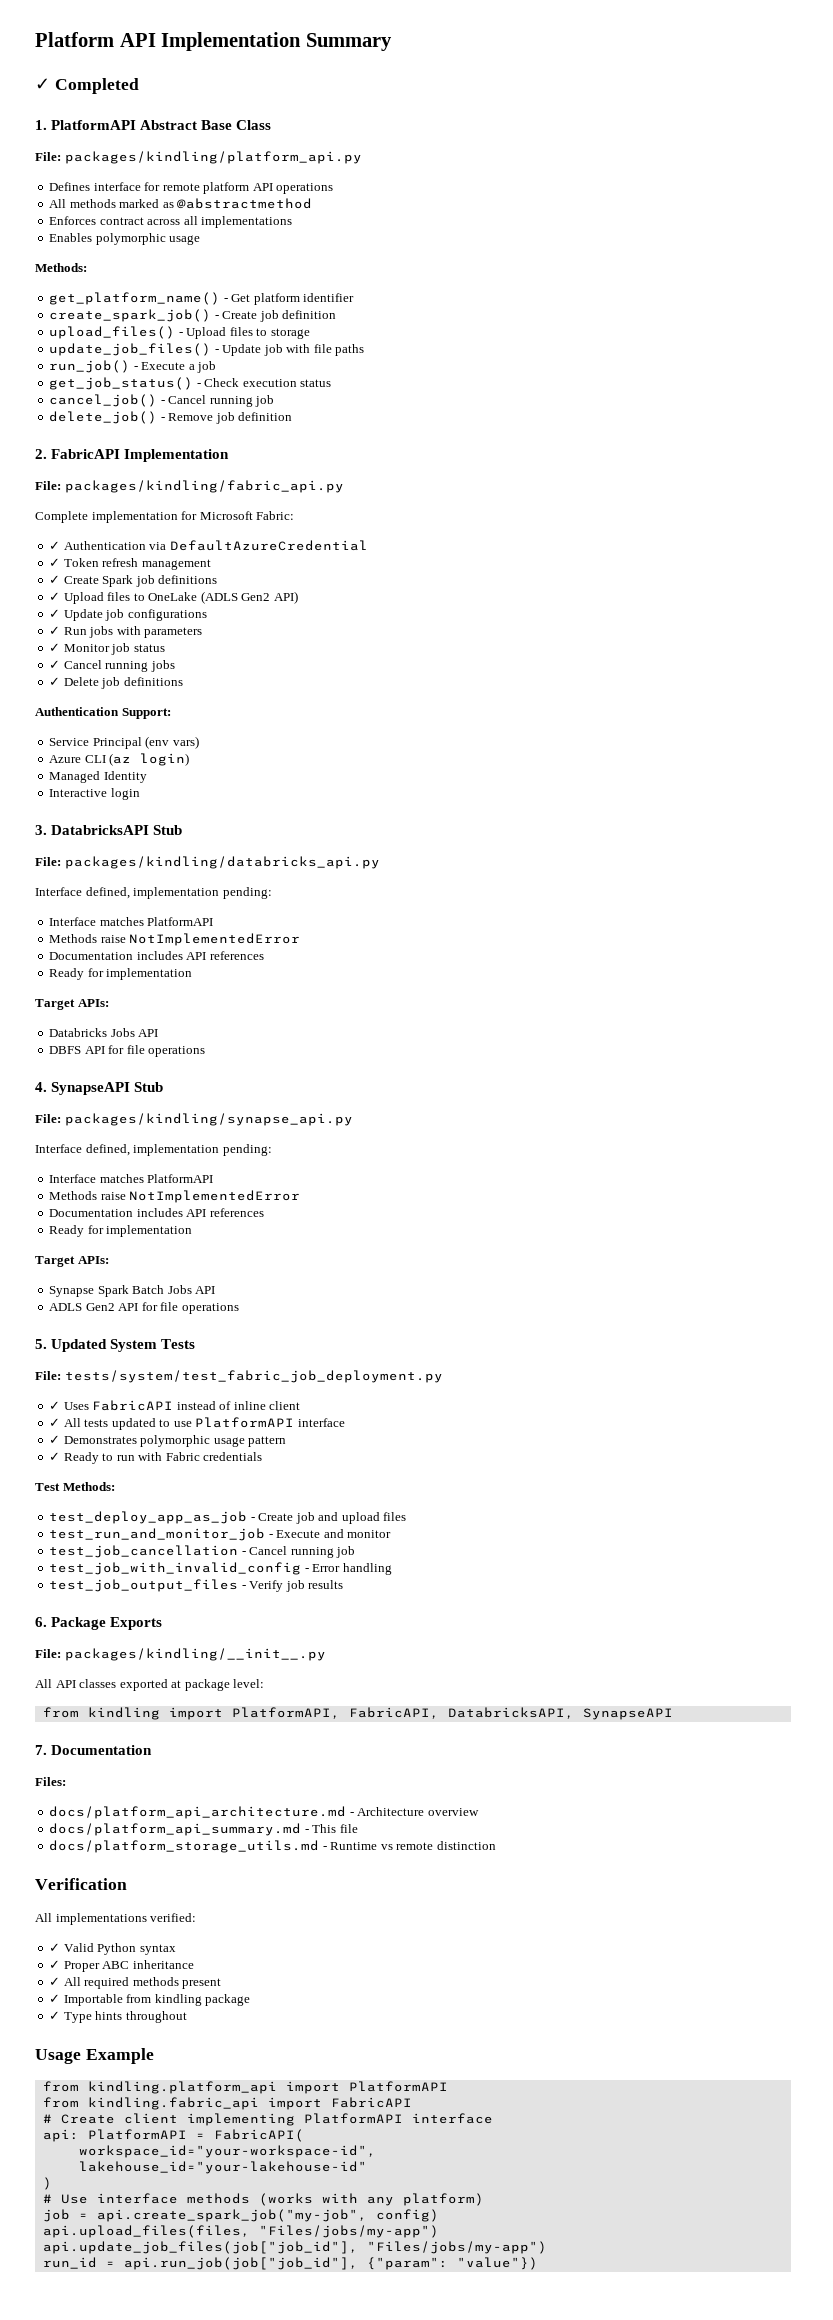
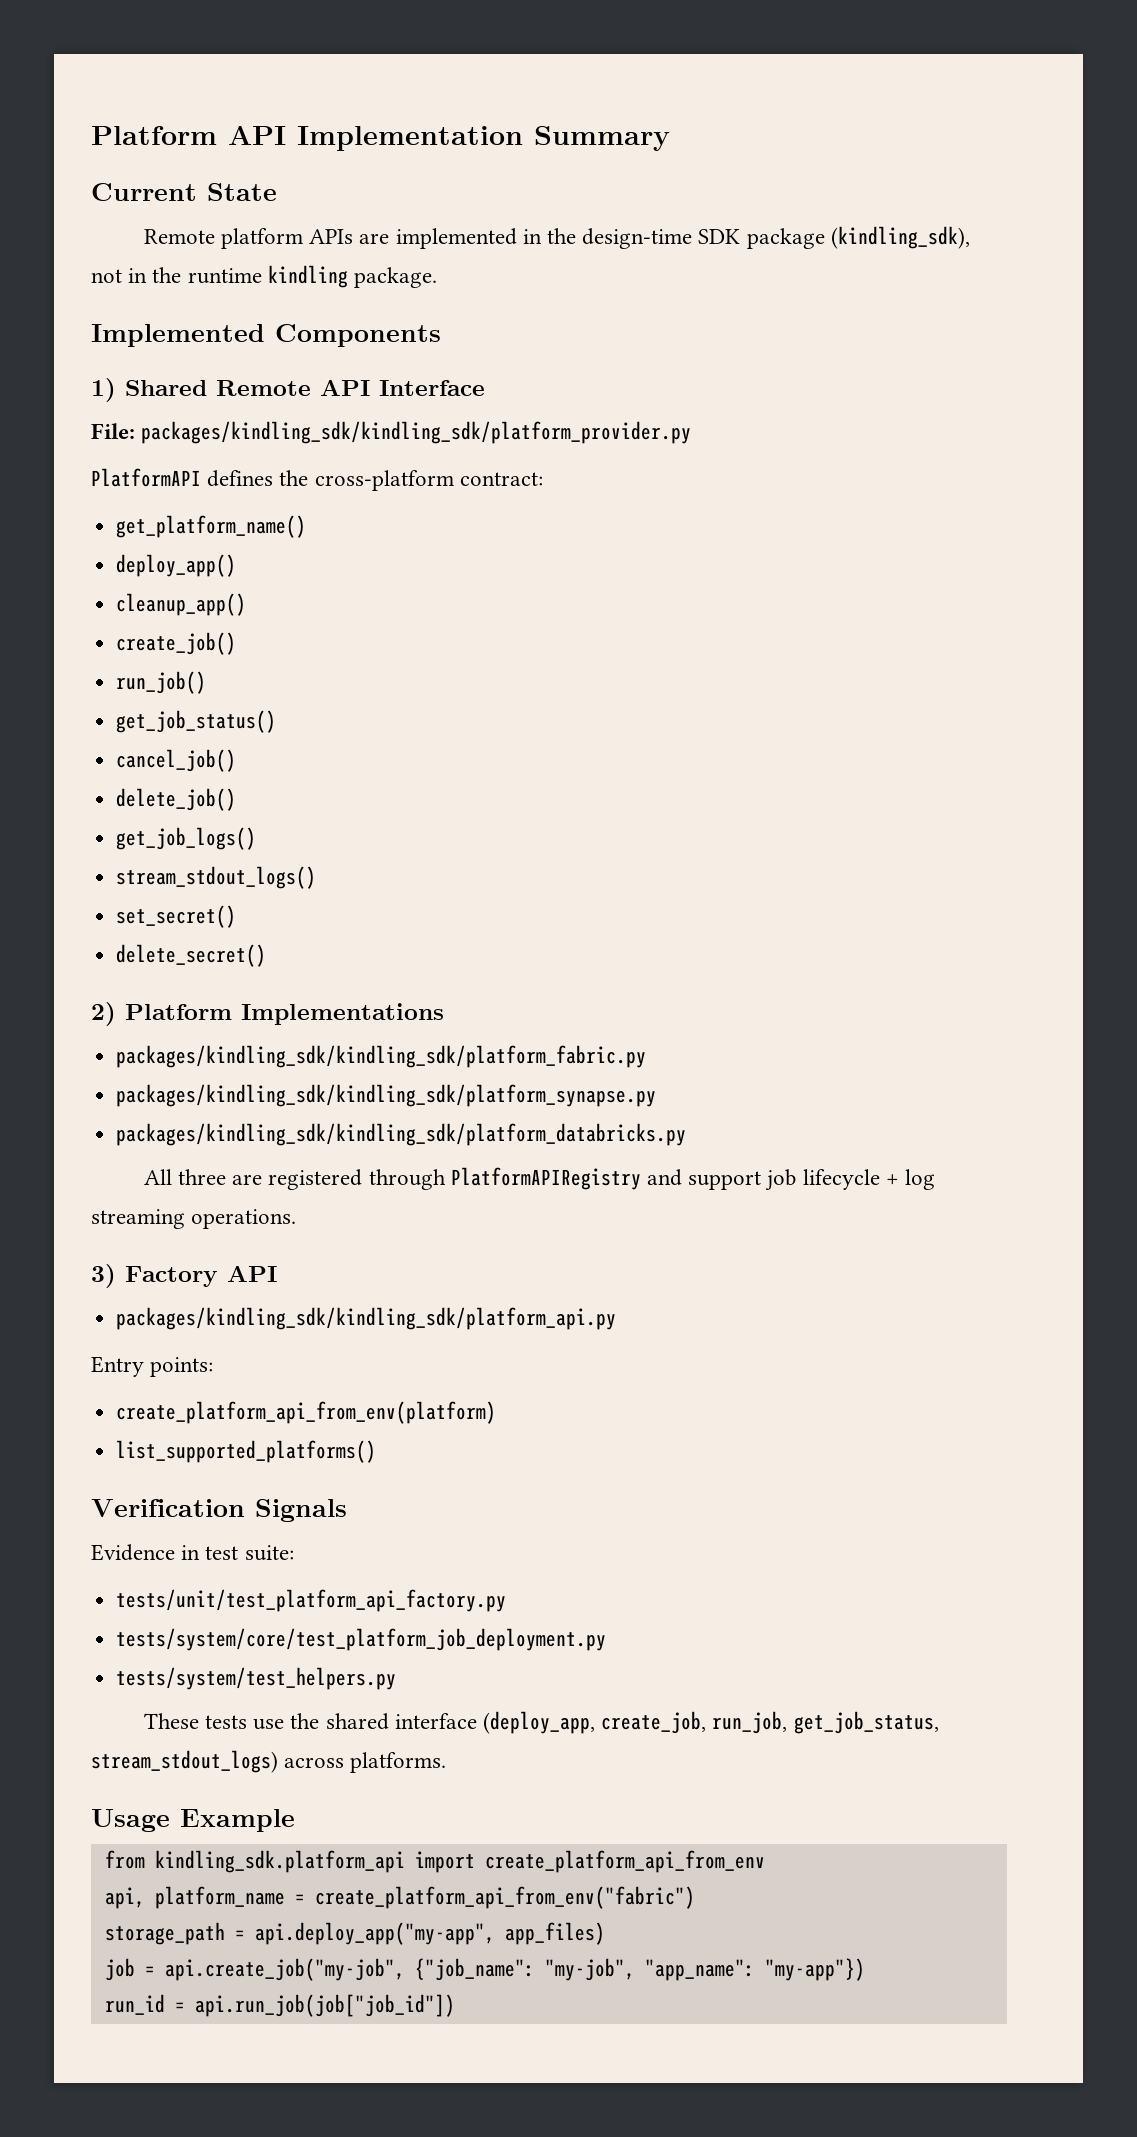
- ✓ Completed
- 1. PlatformAPI Abstract Base Class
- File: packages/kindling/platform_api.py
- Defines interface for remote platform API operations
- All methods marked as @abstractmethod
- Enforces contract across all implementations
- Enables polymorphic usage
- Methods:
- get_platform_name() - Get platform identifier
- create_spark_job() - Create job definition
- upload_files() - Upload files to storage
- update_job_files() - Update job with file paths
- run_job() - Execute a job
- get_job_status() - Check execution status
- cancel_job() - Cancel running job
- delete_job() - Remove job definition
- 2. FabricAPI Implementation
- File: packages/kindling/fabric_api.py
- Complete implementation for Microsoft Fabric:
- ✓ Authentication via DefaultAzureCredential
- ✓ Token refresh management
- ✓ Create Spark job definitions
- ✓ Upload files to OneLake (ADLS Gen2 API)
- ✓ Update job configurations
- ✓ Run jobs with parameters
- ✓ Monitor job status
- ✓ Cancel running jobs
- ✓ Delete job definitions
- Authentication Support:
- Service Principal (env vars)
- Azure CLI (az login)
- Managed Identity
- Interactive login
- 3. DatabricksAPI Stub
- File: packages/kindling/databricks_api.py
- Interface defined, implementation pending:
- Interface matches PlatformAPI
- Methods raise NotImplementedError
- Documentation includes API references
- Ready for implementation
- Target APIs:
- Databricks Jobs API
- DBFS API for file operations
- 4. SynapseAPI Stub
- File: packages/kindling/synapse_api.py
- Interface defined, implementation pending:
- Interface matches PlatformAPI
- Methods raise NotImplementedError
- Documentation includes API references
- Ready for implementation
- Target APIs:
- Synapse Spark Batch Jobs API
- ADLS Gen2 API for file operations
- 5. Updated System Tests
- File: tests/system/test_fabric_job_deployment.py
- ✓ Uses FabricAPI instead of inline client
- ✓ All tests updated to use PlatformAPI interface
- ✓ Demonstrates polymorphic usage pattern
- ✓ Ready to run with Fabric credentials
- Test Methods:
- test_deploy_app_as_job - Create job and upload files
- test_run_and_monitor_job - Execute and monitor
- test_job_cancellation - Cancel running job
- test_job_with_invalid_config - Error handling
- test_job_output_files - Verify job results
- 6. Package Exports
- File: packages/kindling/__init__.py
- All API classes exported at package level:
- from kindling import PlatformAPI, FabricAPI, DatabricksAPI, SynapseAPI
- 7. Documentation
- Files:
- docs/platform_api_architecture.md - Architecture overview
- docs/platform_api_summary.md - This file
- docs/platform_storage_utils.md - Runtime vs remote distinction
- Verification
- All implementations verified:
- ✓ Valid Python syntax
- ✓ Proper ABC inheritance
- ✓ All required methods present
- ✓ Importable from kindling package
- ✓ Type hints throughout
+ Current State
+ Remote platform APIs are implemented in the design-time SDK package (kindling_sdk), not in the runtime kindling package.
+ Implemented Components
+ 1) Shared Remote API Interface
+ File: packages/kindling_sdk/kindling_sdk/platform_provider.py
+ PlatformAPI defines the cross-platform contract:
+ get_platform_name()
+ deploy_app()
+ cleanup_app()
+ create_job()
+ run_job()
+ get_job_status()
+ cancel_job()
+ delete_job()
+ get_job_logs()
+ stream_stdout_logs()
+ set_secret()
+ delete_secret()
+ 2) Platform Implementations
+ packages/kindling_sdk/kindling_sdk/platform_fabric.py
+ packages/kindling_sdk/kindling_sdk/platform_synapse.py
+ packages/kindling_sdk/kindling_sdk/platform_databricks.py
+ All three are registered through PlatformAPIRegistry and support job lifecycle + log streaming operations.
+ 3) Factory API
+ packages/kindling_sdk/kindling_sdk/platform_api.py
+ Entry points:
+ create_platform_api_from_env(platform)
+ list_supported_platforms()
+ Verification Signals
+ Evidence in test suite:
+ tests/unit/test_platform_api_factory.py
+ tests/system/core/test_platform_job_deployment.py
+ tests/system/test_helpers.py
+ These tests use the shared interface (deploy_app, create_job, run_job, get_job_status, stream_stdout_logs) across platforms.
  Usage Example
- from kindling.platform_api import PlatformAPI
- from kindling.fabric_api import FabricAPI
- # Create client implementing PlatformAPI interface
- api: PlatformAPI = FabricAPI(
- workspace_id="your-workspace-id",
- lakehouse_id="your-lakehouse-id"
- )
- # Use interface methods (works with any platform)
- job = api.create_spark_job("my-job", config)
- api.upload_files(files, "Files/jobs/my-app")
- api.update_job_files(job["job_id"], "Files/jobs/my-app")
+ from kindling_sdk.platform_api import create_platform_api_from_env
+ api, platform_name = create_platform_api_from_env("fabric")
+ storage_path = api.deploy_app("my-app", app_files)
+ job = api.create_job("my-job", {"job_name": "my-job", "app_name": "my-app"})
- run_id = api.run_job(job["job_id"], {"param": "value"})
+ run_id = api.run_job(job["job_id"])

